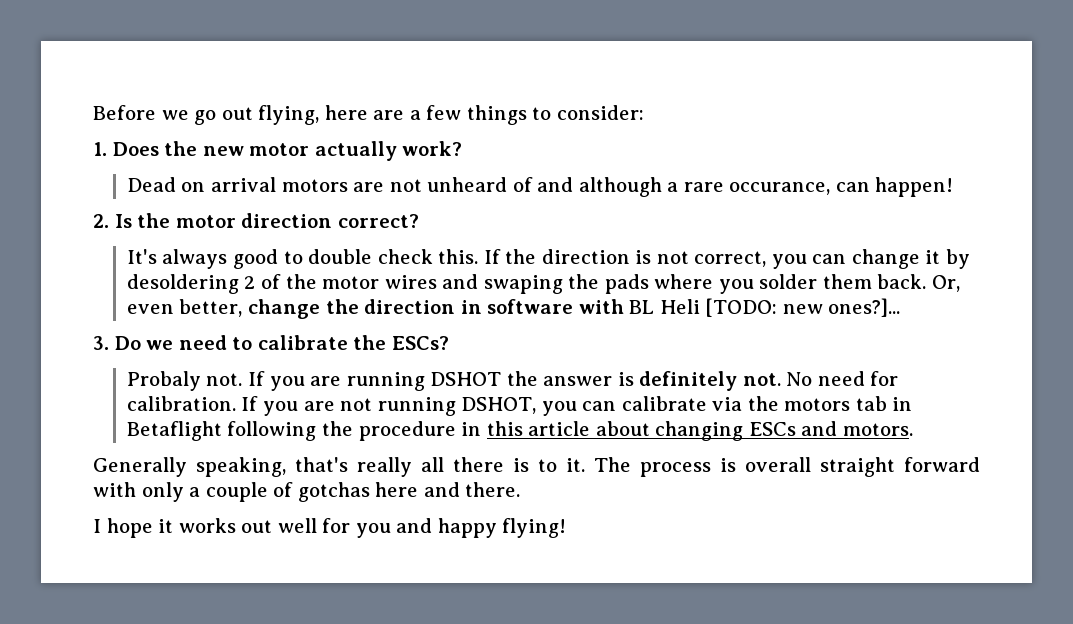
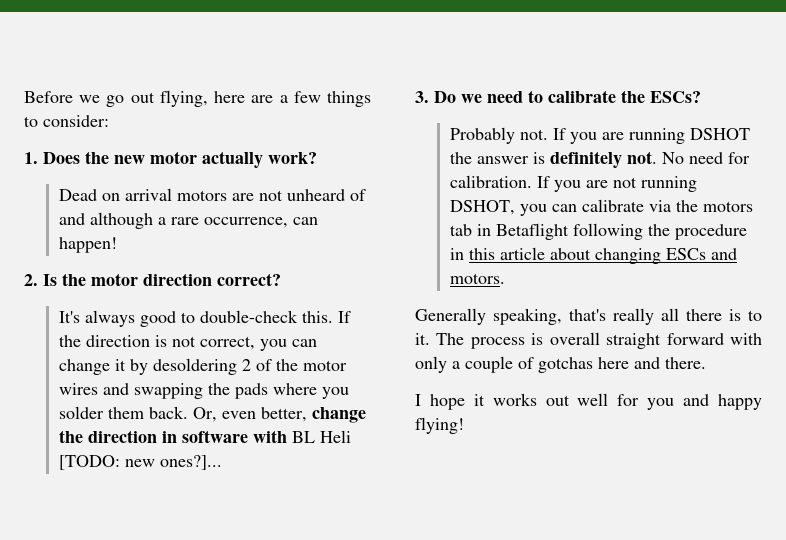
- Dead on arrival motors are not unheard of and although a rare occurance, can happen!
+ Dead on arrival motors are not unheard of and although a rare occurrence, can happen!
- It's always good to double check this.
+ It's always good to double-check this.
- If the direction is not correct, you can change it by desoldering 2 of the motor wires and swaping the pads where you solder them back.
+ If the direction is not correct, you can change it by desoldering 2 of the motor wires and swapping the pads where you solder them back.
- Probaly not.
+ Probably not.

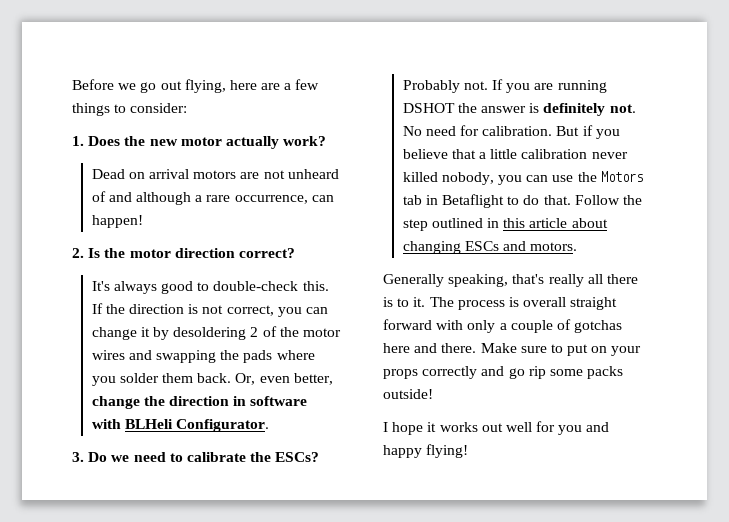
- Or, even better, change the direction in software with BL Heli [TODO: new ones?]...
+ Or, even better, change the direction in software with BLHeli Configurator.
- If you are not running DSHOT, you can calibrate via the motors tab in Betaflight following the procedure in this article about changing ESCs and motors.
+ But if you believe that a little calibration never killed nobody, you can use the Motors tab in Betaflight to do that. Follow the step outlined in this article about changing ESCs and motors.
+ Make sure to put on your props correctly and go rip some packs outside!

